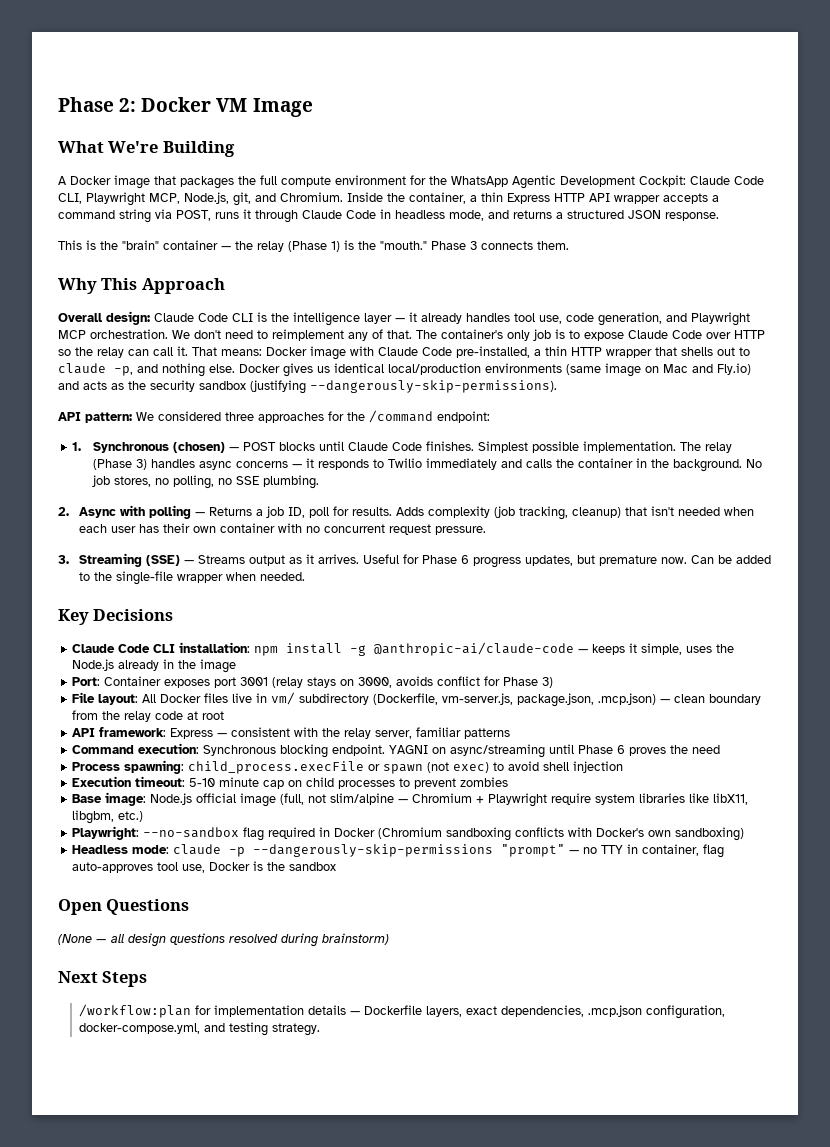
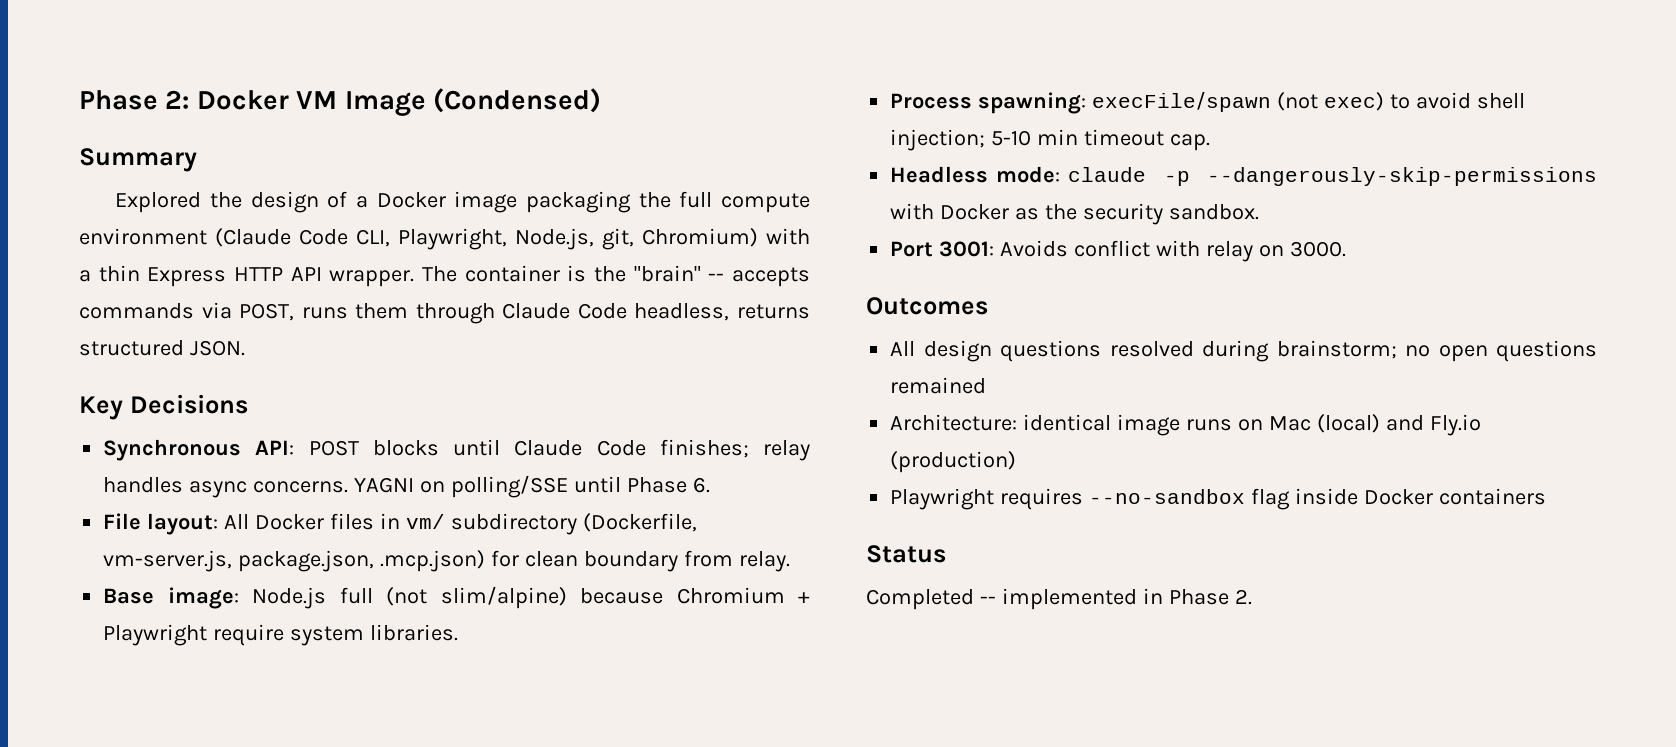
- Phase 2: Docker VM Image
- What We're Building
- A Docker image that packages the full compute environment for the WhatsApp Agentic Development Cockpit: Claude Code CLI, Playwright MCP, Node.js, git, and Chromium. Inside the container, a thin Express HTTP API wrapper accepts a command string via POST, runs it through Claude Code in headless mode, and returns a structured JSON response.
- This is the "brain" container — the relay (Phase 1) is the "mouth." Phase 3 connects them.
- Why This Approach
- Overall design: Claude Code CLI is the intelligence layer — it already handles tool use, code generation, and Playwright MCP orchestration. We don't need to reimplement any of that. The container's only job is to expose Claude Code over HTTP so the relay can call it. That means: Docker image with Claude Code pre-installed, a thin HTTP wrapper that shells out to claude -p, and nothing else. Docker gives us identical local/production environments (same image on Mac and Fly.io) and acts as the security sandbox (justifying --dangerously-skip-permissions).
- API pattern: We considered three approaches for the /command endpoint:
- 1. Synchronous (chosen) — POST blocks until Claude Code finishes. Simplest possible implementation. The relay (Phase 3) handles async concerns — it responds to Twilio immediately and calls the container in the background. No job stores, no polling, no SSE plumbing.
- 2. Async with polling — Returns a job ID, poll for results. Adds complexity (job tracking, cleanup) that isn't needed when each user has their own container with no concurrent request pressure.
- 3. Streaming (SSE) — Streams output as it arrives. Useful for Phase 6 progress updates, but premature now. Can be added to the single-file wrapper when needed.
+ Phase 2: Docker VM Image (Condensed)
+ Summary
+ Explored the design of a Docker image packaging the full compute environment (Claude Code CLI, Playwright, Node.js, git, Chromium) with a thin Express HTTP API wrapper. The container is the "brain" -- accepts commands via POST, runs them through Claude Code headless, returns structured JSON.
  Key Decisions
- Claude Code CLI installation: npm install -g @anthropic-ai/claude-code — keeps it simple, uses the Node.js already in the image
- Port: Container exposes port 3001 (relay stays on 3000, avoids conflict for Phase 3)
+ Synchronous API: POST blocks until Claude Code finishes; relay handles async concerns. YAGNI on polling/SSE until Phase 6.
- File layout: All Docker files live in vm/ subdirectory (Dockerfile, vm-server.js, package.json, .mcp.json) — clean boundary from the relay code at root
- API framework: Express — consistent with the relay server, familiar patterns
- Command execution: Synchronous blocking endpoint. YAGNI on async/streaming until Phase 6 proves the need
+ File layout: All Docker files in vm/ subdirectory (Dockerfile, vm-server.js, package.json, .mcp.json) for clean boundary from relay.
+ Base image: Node.js full (not slim/alpine) because Chromium + Playwright require system libraries.
- Process spawning: child_process.execFile or spawn (not exec) to avoid shell injection
- Execution timeout: 5-10 minute cap on child processes to prevent zombies
- Base image: Node.js official image (full, not slim/alpine — Chromium + Playwright require system libraries like libX11, libgbm, etc.)
- Playwright: --no-sandbox flag required in Docker (Chromium sandboxing conflicts with Docker's own sandboxing)
+ Process spawning: execFile/spawn (not exec) to avoid shell injection; 5-10 min timeout cap.
- Headless mode: claude -p --dangerously-skip-permissions "prompt" — no TTY in container, flag auto-approves tool use, Docker is the sandbox
- Open Questions
- (None — all design questions resolved during brainstorm)
- Next Steps
- /workflow:plan for implementation details — Dockerfile layers, exact dependencies, .mcp.json configuration, docker-compose.yml, and testing strategy.
+ Headless mode: claude -p --dangerously-skip-permissions with Docker as the security sandbox.
+ Port 3001: Avoids conflict with relay on 3000.
+ Outcomes
+ All design questions resolved during brainstorm; no open questions remained
+ Architecture: identical image runs on Mac (local) and Fly.io (production)
+ Playwright requires --no-sandbox flag inside Docker containers
+ Status
+ Completed -- implemented in Phase 2.

